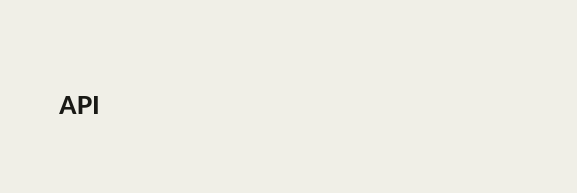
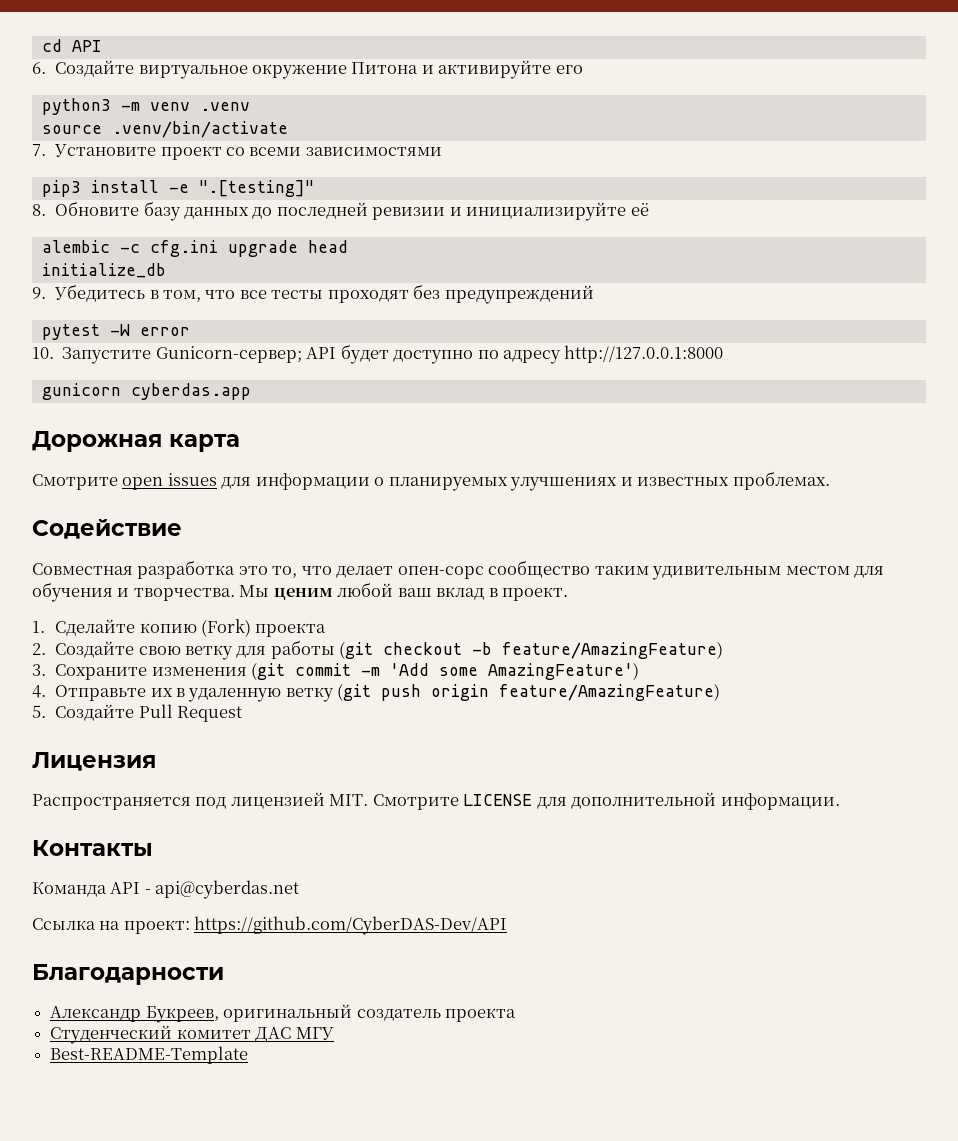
- API
+ cd API
+ 6. Создайте виртуальное окружение Питона и активируйте его
+ python3 -m venv .venv
+ source .venv/bin/activate
+ 7. Установите проект со всеми зависимостями
+ pip3 install -e ".[testing]"
+ 8. Обновите базу данных до последней ревизии и инициализируйте её
+ alembic -c cfg.ini upgrade head
+ initialize_db
+ 9. Убедитесь в том, что все тесты проходят без предупреждений
+ pytest -W error
+ 10. Запустите Gunicorn-сервер; API будет доступно по адресу http://127.0.0.1:8000
+ gunicorn cyberdas.app
+ Дорожная карта
+ Смотрите open issues для информации о планируемых улучшениях и известных проблемах.
+ Содействие
+ Совместная разработка это то, что делает опен-сорс сообщество таким удивительным местом для обучения и творчества. Мы ценим любой ваш вклад в проект.
+ 1. Сделайте копию (Fork) проекта
+ 2. Создайте свою ветку для работы (git checkout -b feature/AmazingFeature)
+ 3. Сохраните изменения (git commit -m 'Add some AmazingFeature')
+ 4. Отправьте их в удаленную ветку (git push origin feature/AmazingFeature)
+ 5. Создайте Pull Request
+ Лицензия
+ Распространяется под лицензией MIT. Смотрите LICENSE для дополнительной информации.
+ Контакты
+ Команда API - api@cyberdas.net
+ Ссылка на проект: https://github.com/CyberDAS-Dev/API
+ Благодарности
+ Александр Букреев, оригинальный создатель проекта
+ Студенческий комитет ДАС МГУ
+ Best-README-Template

